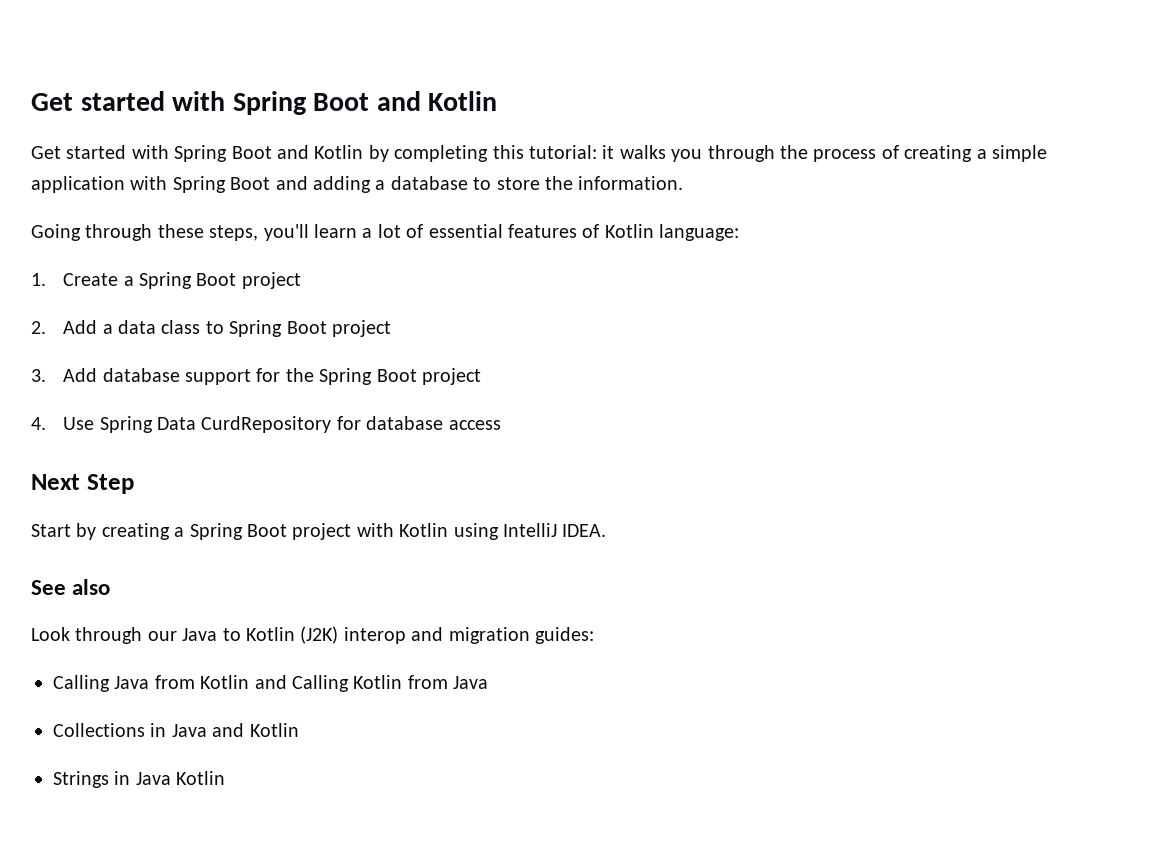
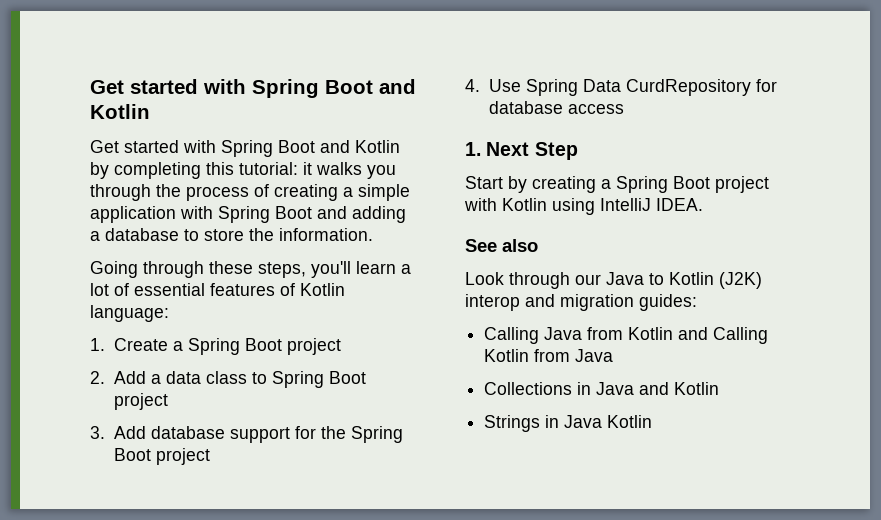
- Next Step
+ 1. Next Step

